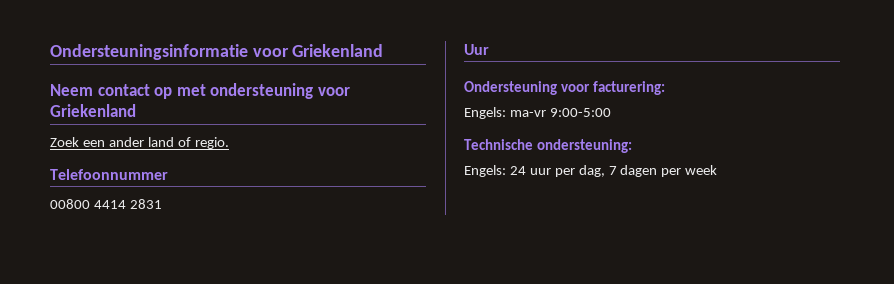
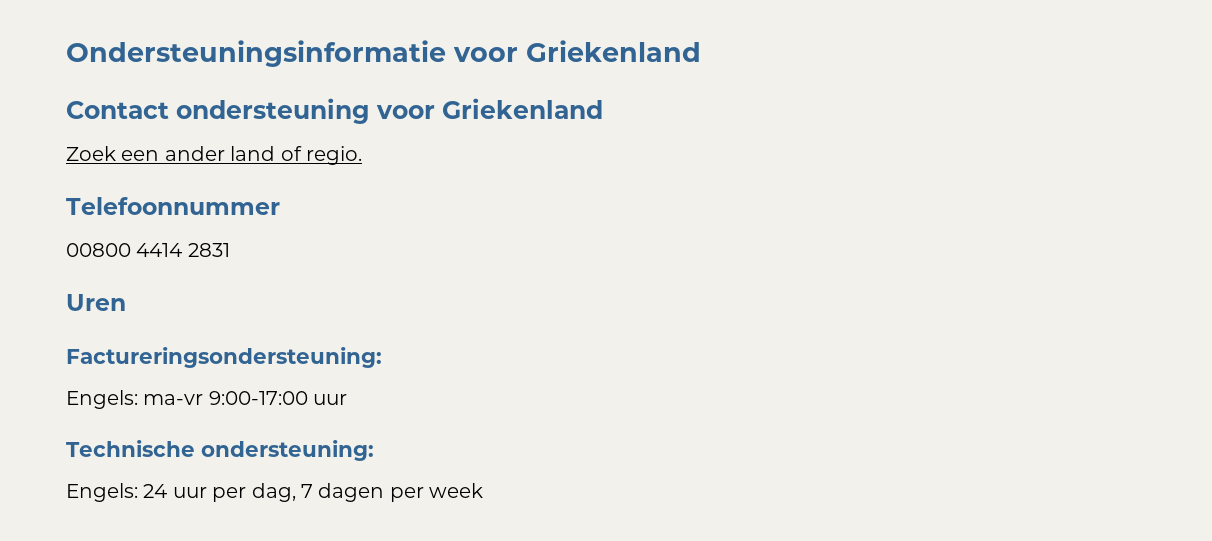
- Neem contact op met ondersteuning voor Griekenland
+ Contact ondersteuning voor Griekenland
- Uur
- Ondersteuning voor facturering:
+ Uren
+ Factureringsondersteuning:
- Engels: ma-vr 9:00-5:00
+ Engels: ma-vr 9:00-17:00 uur

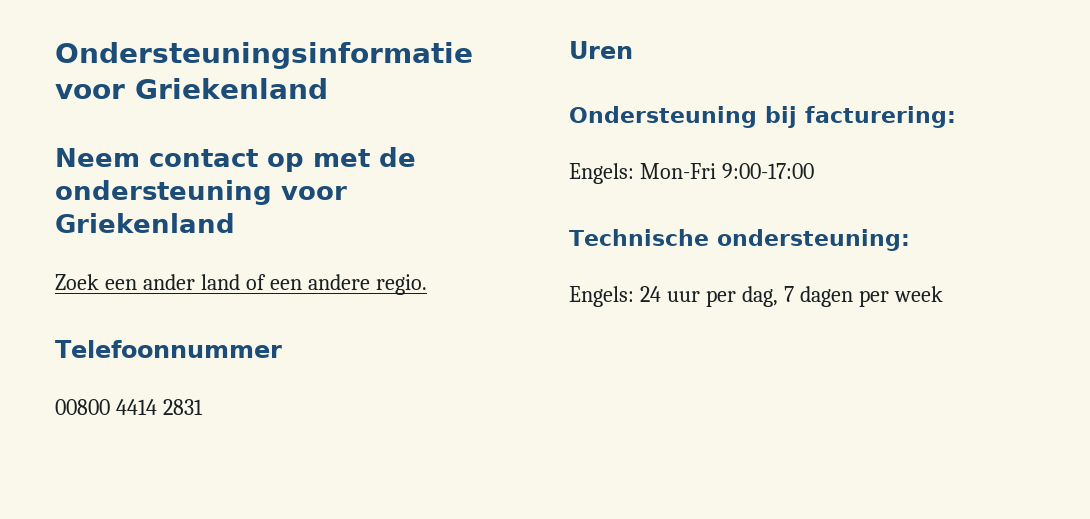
- Contact ondersteuning voor Griekenland
+ Neem contact op met de ondersteuning voor Griekenland
- Zoek een ander land of regio.
+ Zoek een ander land of een andere regio.
- Factureringsondersteuning:
- Engels: ma-vr 9:00-17:00 uur
+ Ondersteuning bij facturering:
+ Engels: Mon-Fri 9:00-17:00

